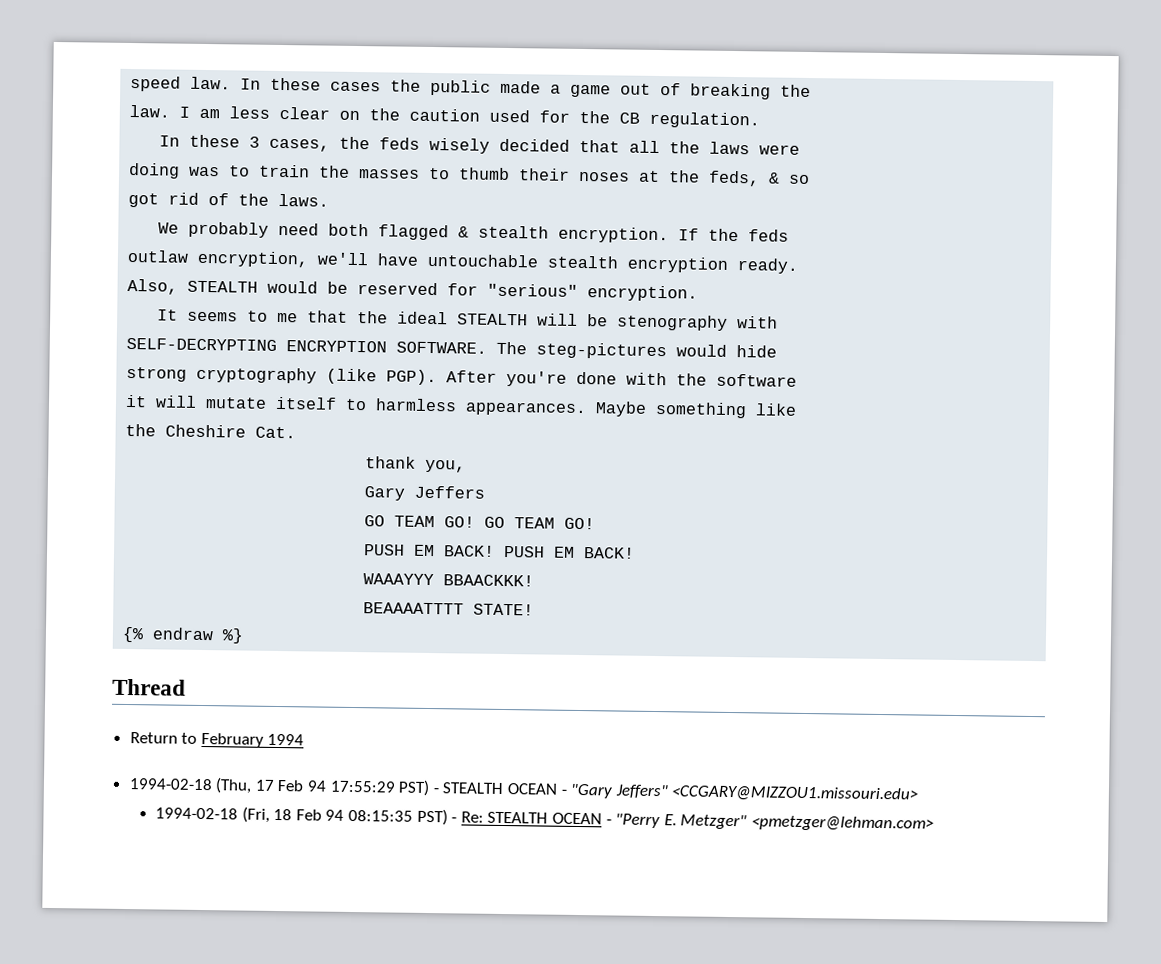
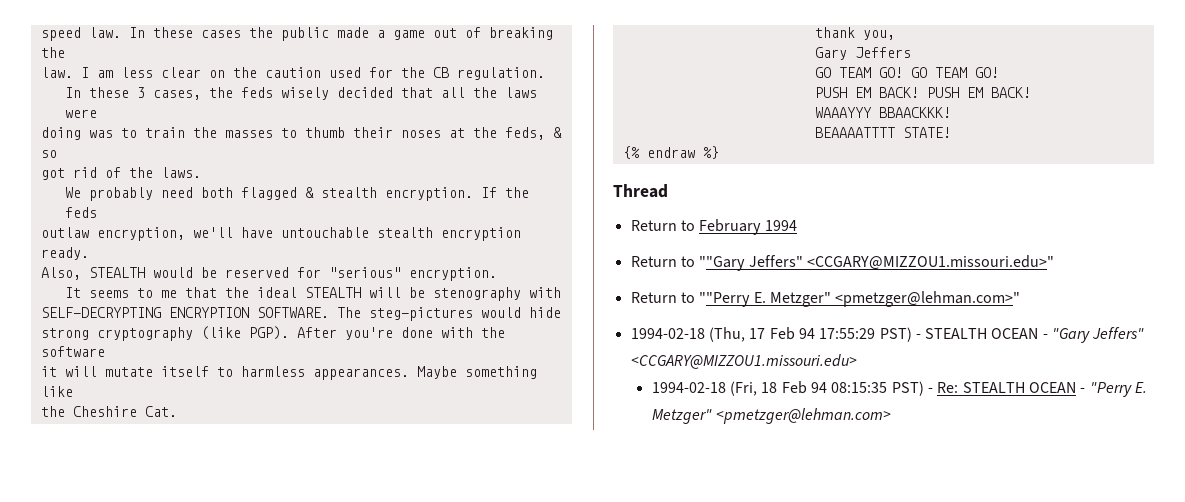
+ Return to ""Gary Jeffers" <CCGARY@MIZZOU1.missouri.edu>"
+ Return to ""Perry E. Metzger" <pmetzger@lehman.com>"

